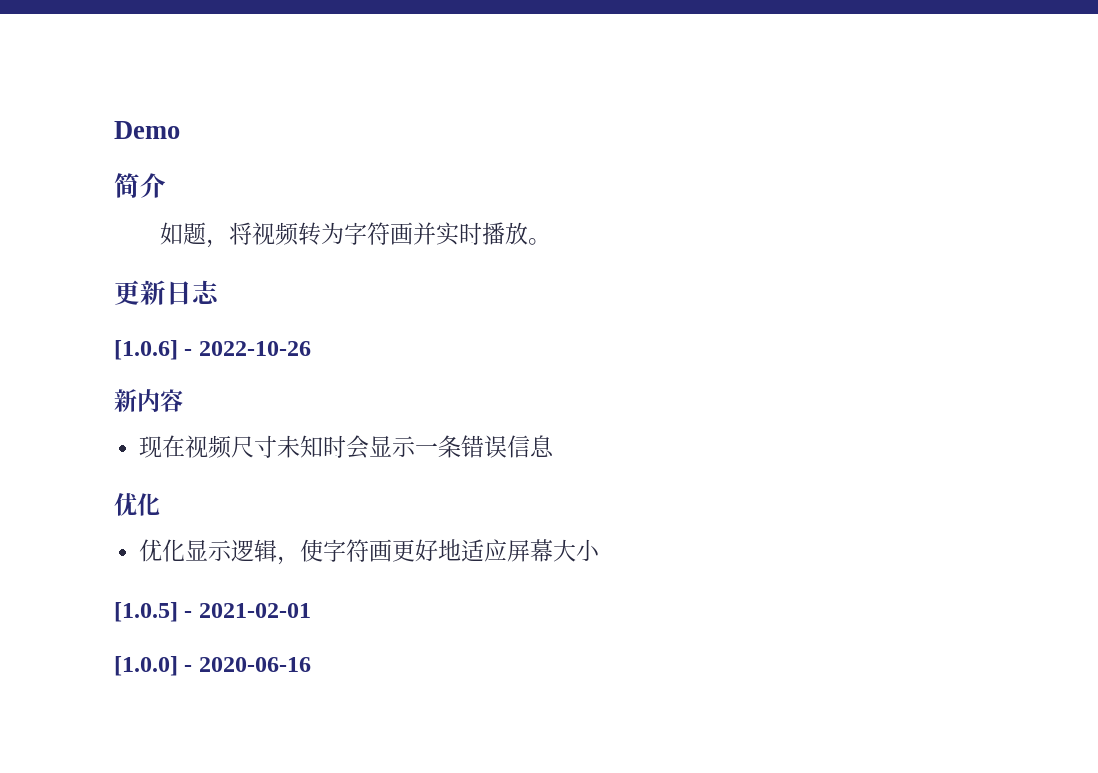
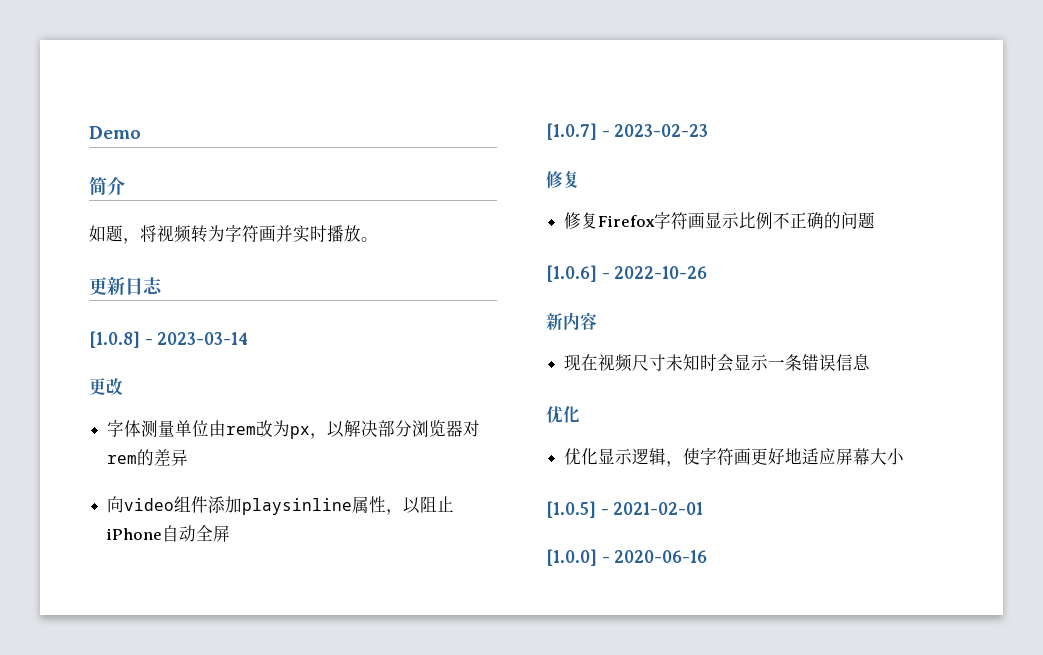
+ [1.0.8] - 2023-03-14
+ 更改
+ 字体测量单位由rem改为px，以解决部分浏览器对rem的差异
+ 向video组件添加playsinline属性，以阻止iPhone自动全屏
+ [1.0.7] - 2023-02-23
+ 修复
+ 修复Firefox字符画显示比例不正确的问题

